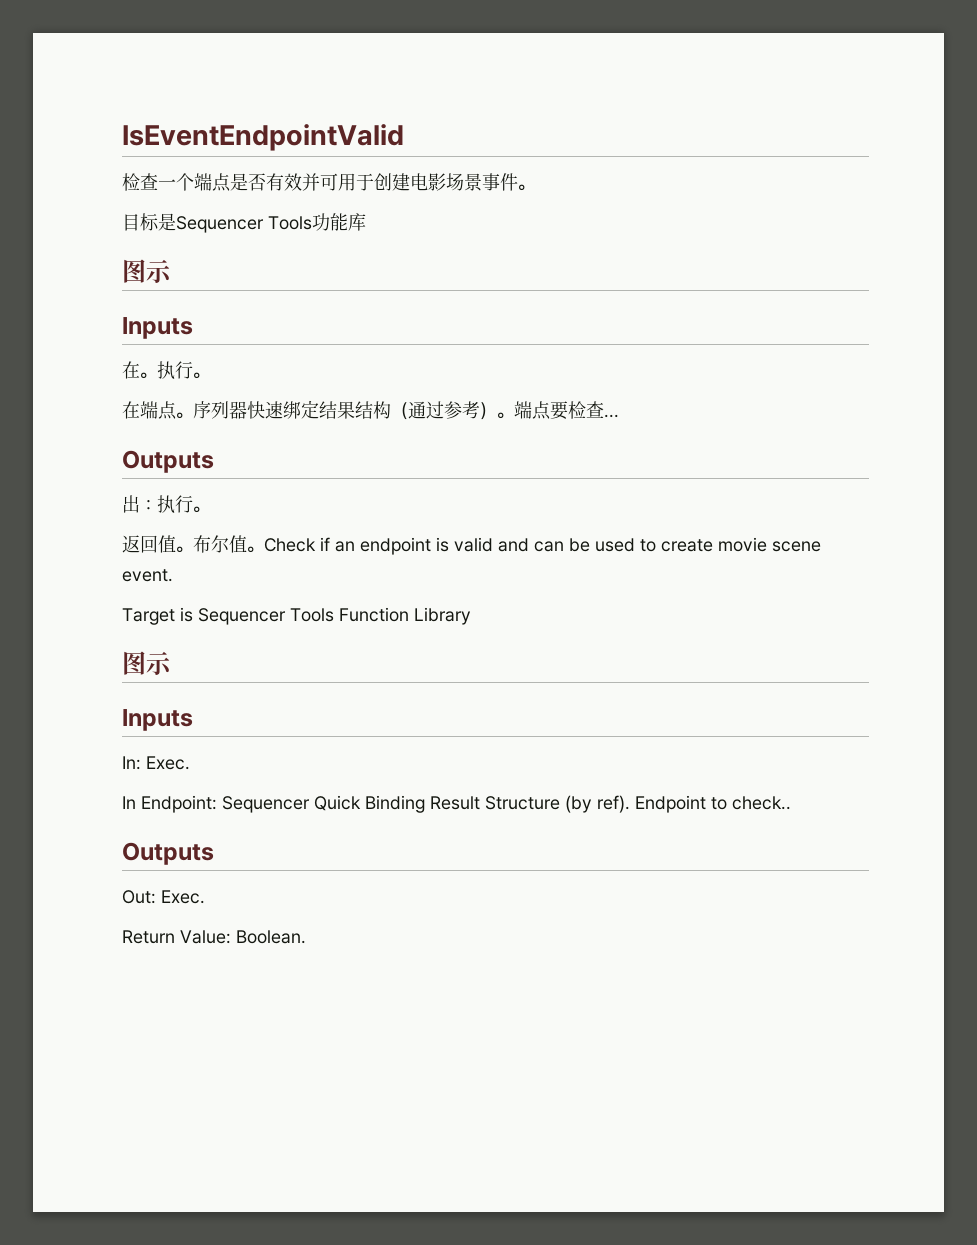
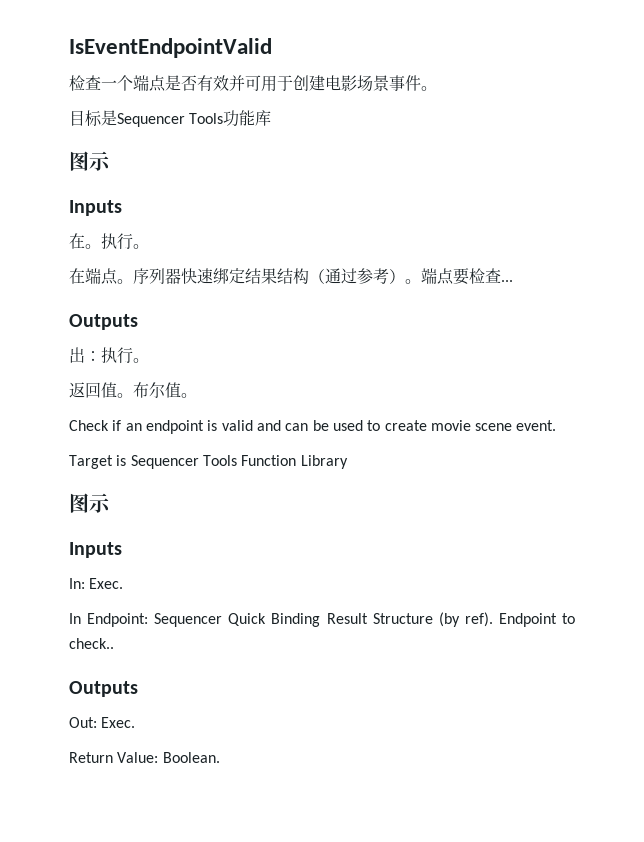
- 布尔值。Check if an endpoint is valid and can be used to create movie scene event.
+ 布尔值。
+ Check if an endpoint is valid and can be used to create movie scene event.

